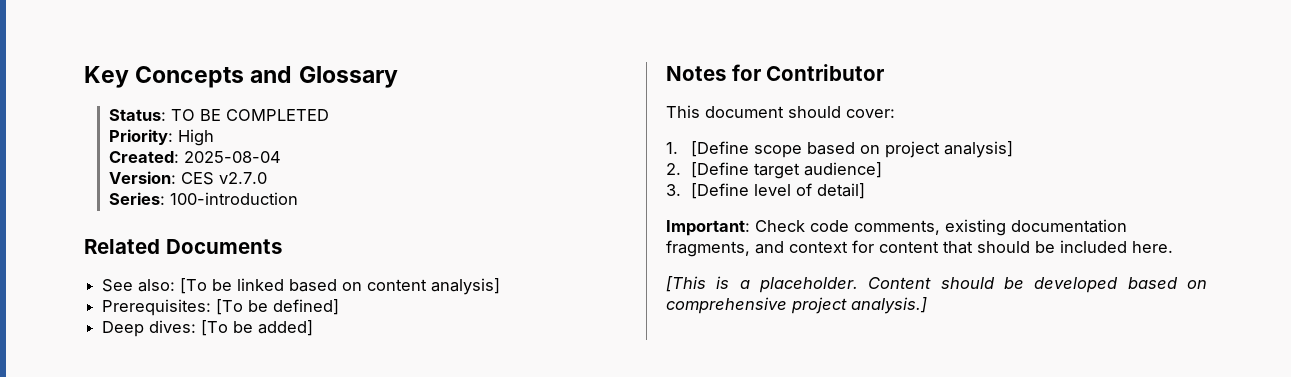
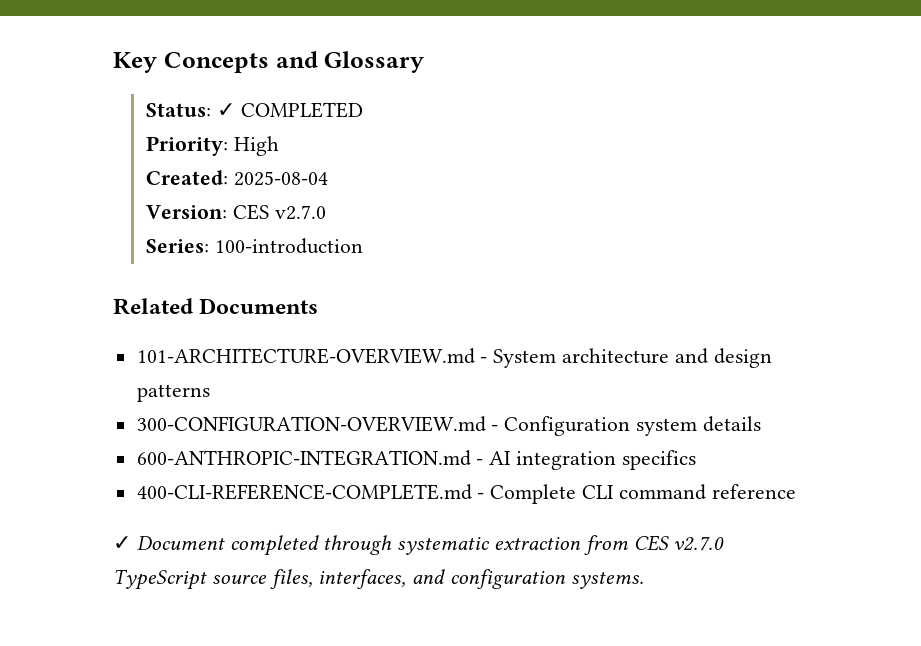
- Status: TO BE COMPLETED
+ Status: ✓ COMPLETED
- See also: [To be linked based on content analysis]
- Prerequisites: [To be defined]
- Deep dives: [To be added]
- Notes for Contributor
- This document should cover:
- 1. [Define scope based on project analysis]
- 2. [Define target audience]
- 3. [Define level of detail]
- Important: Check code comments, existing documentation fragments, and context for content that should be included here.
- [This is a placeholder. Content should be developed based on comprehensive project analysis.]
+ 101-ARCHITECTURE-OVERVIEW.md - System architecture and design patterns
+ 300-CONFIGURATION-OVERVIEW.md - Configuration system details
+ 600-ANTHROPIC-INTEGRATION.md - AI integration specifics
+ 400-CLI-REFERENCE-COMPLETE.md - Complete CLI command reference
+ ✓ Document completed through systematic extraction from CES v2.7.0 TypeScript source files, interfaces, and configuration systems.

